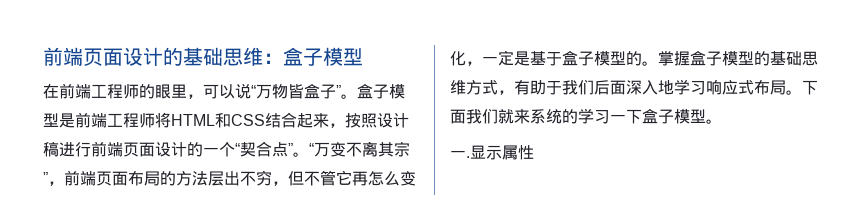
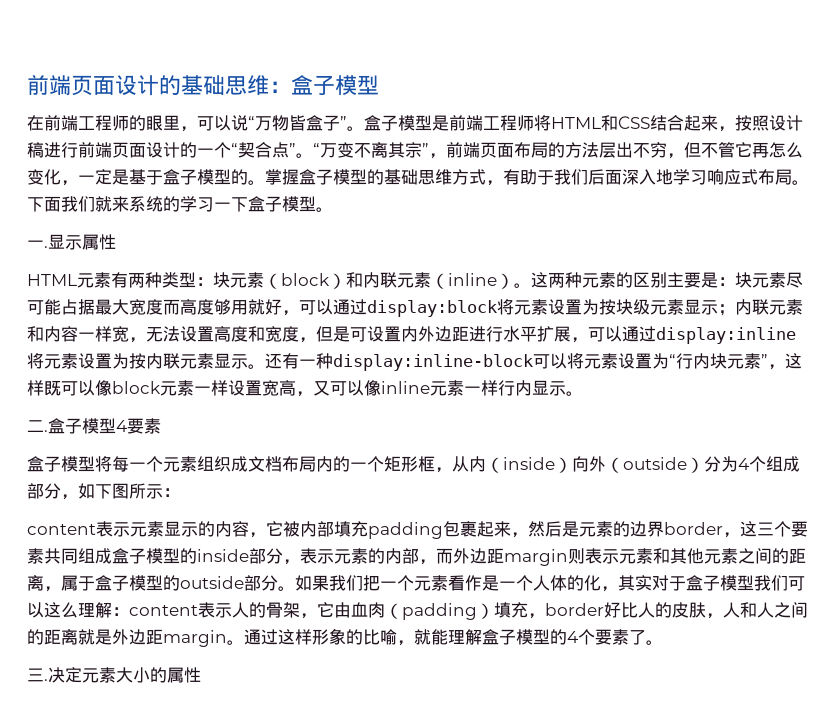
+ HTML元素有两种类型：块元素（block）和内联元素（inline）。这两种元素的区别主要是：块元素尽可能占据最大宽度而高度够用就好，可以通过display:block将元素设置为按块级元素显示；内联元素和内容一样宽，无法设置高度和宽度，但是可设置内外边距进行水平扩展，可以通过display:inline将元素设置为按内联元素显示。还有一种display:inline-block可以将元素设置为“行内块元素”，这样既可以像block元素一样设置宽高，又可以像inline元素一样行内显示。
+ 二.盒子模型4要素
+ 盒子模型将每一个元素组织成文档布局内的一个矩形框，从内（inside）向外（outside）分为4个组成部分，如下图所示：
+ content表示元素显示的内容，它被内部填充padding包裹起来，然后是元素的边界border，这三个要素共同组成盒子模型的inside部分，表示元素的内部，而外边距margin则表示元素和其他元素之间的距离，属于盒子模型的outside部分。如果我们把一个元素看作是一个人体的化，其实对于盒子模型我们可以这么理解：content表示人的骨架，它由血肉（padding）填充，border好比人的皮肤，人和人之间的距离就是外边距margin。通过这样形象的比喻，就能理解盒子模型的4个要素了。
+ 三.决定元素大小的属性

